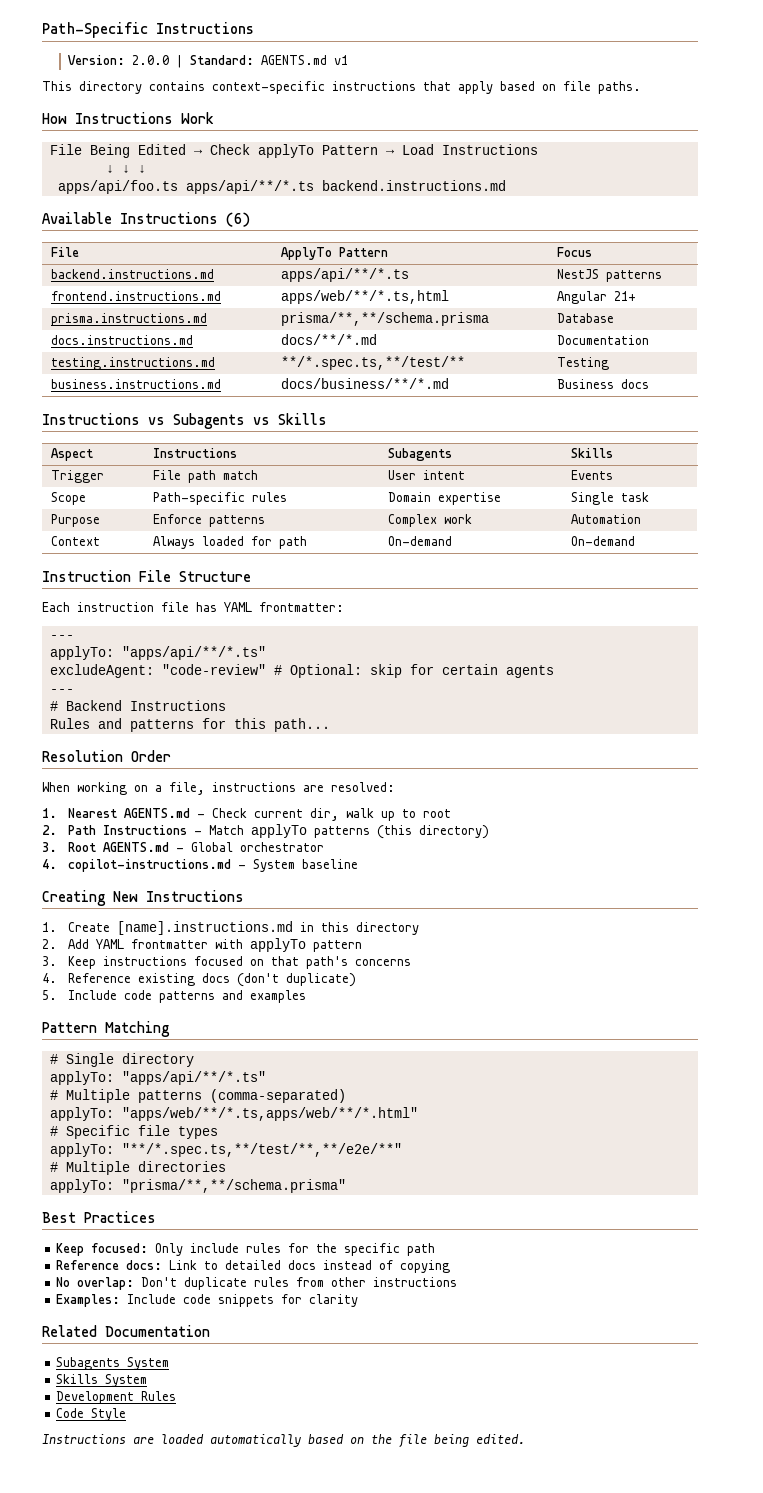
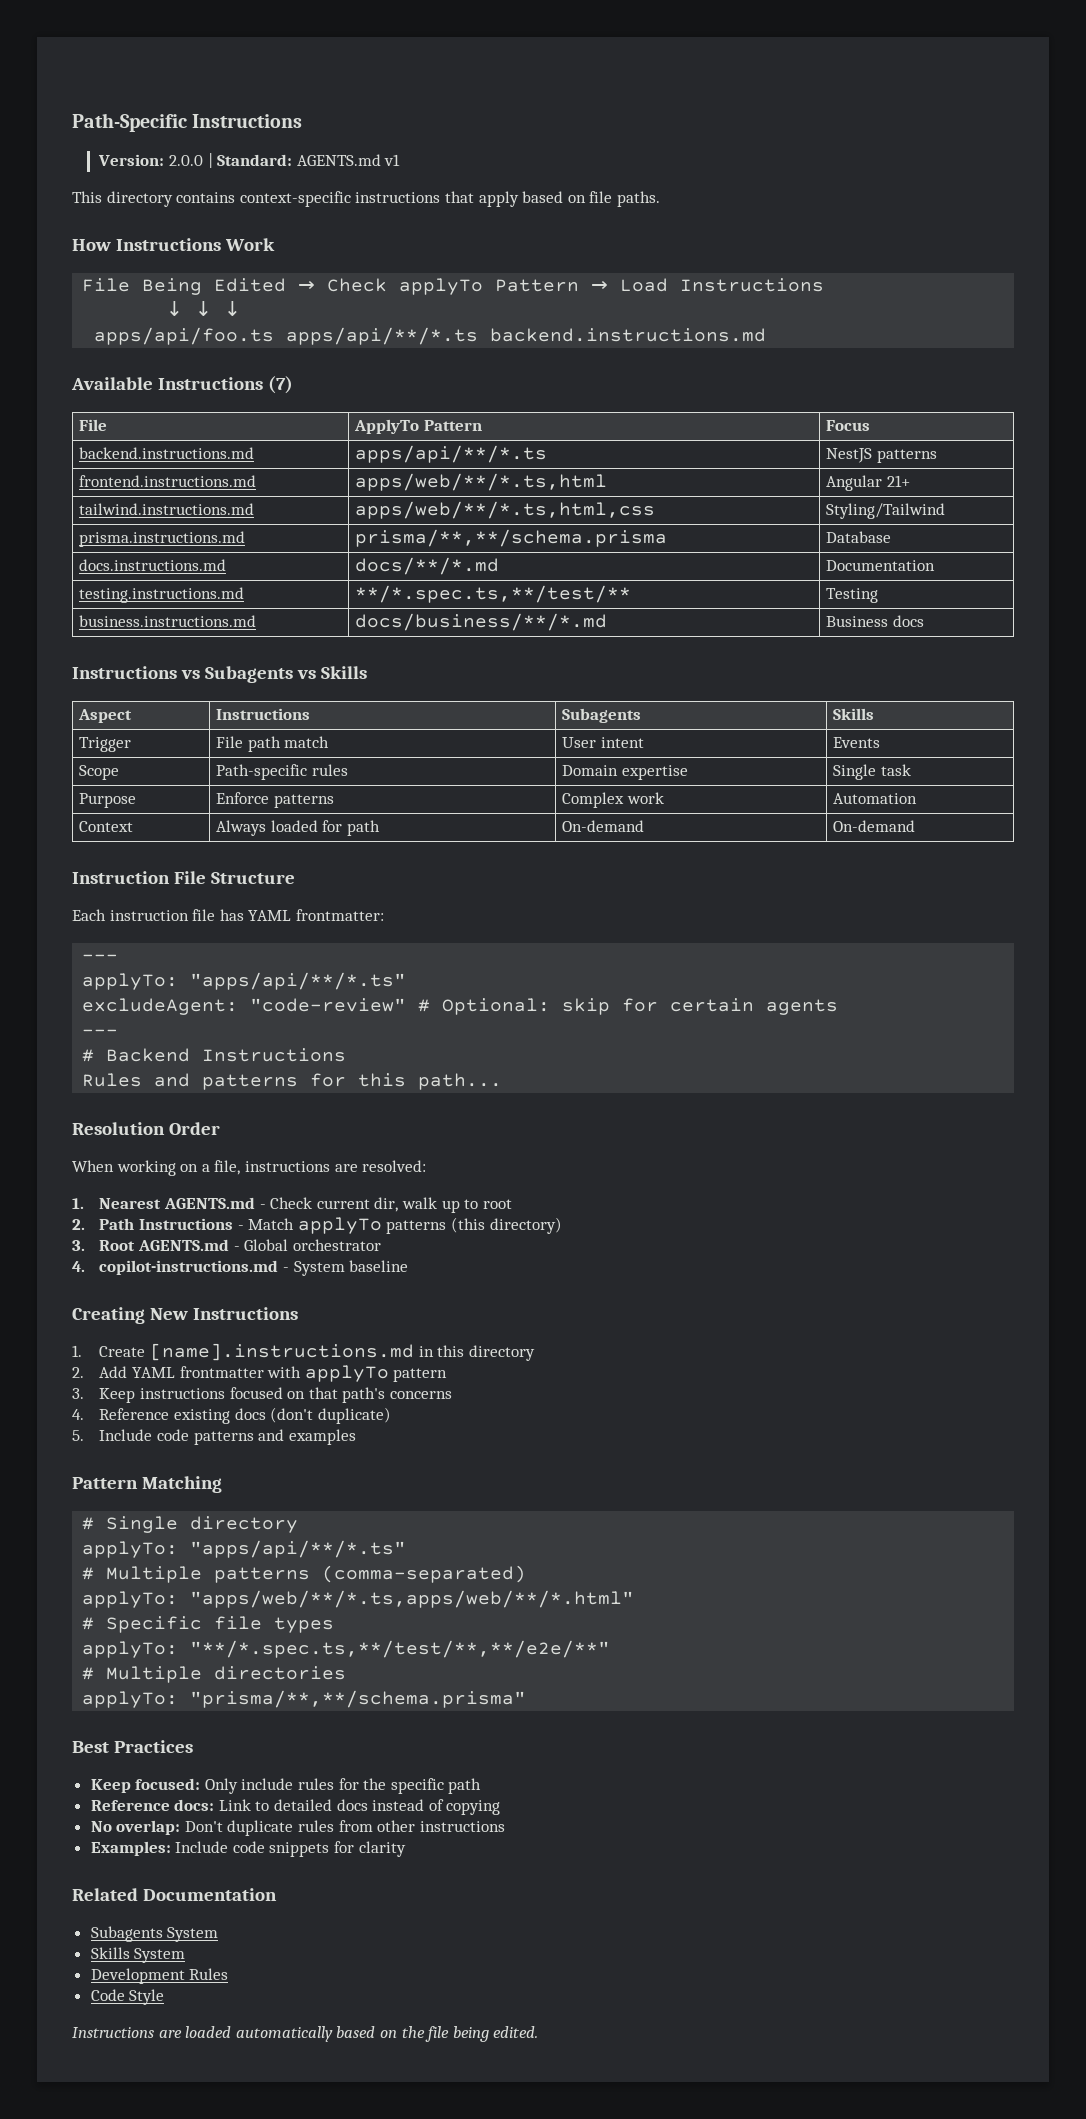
- Available Instructions (6)
+ Available Instructions (7)
+ tailwind.instructions.md | apps/web/**/*.ts,html,css | Styling/Tailwind

